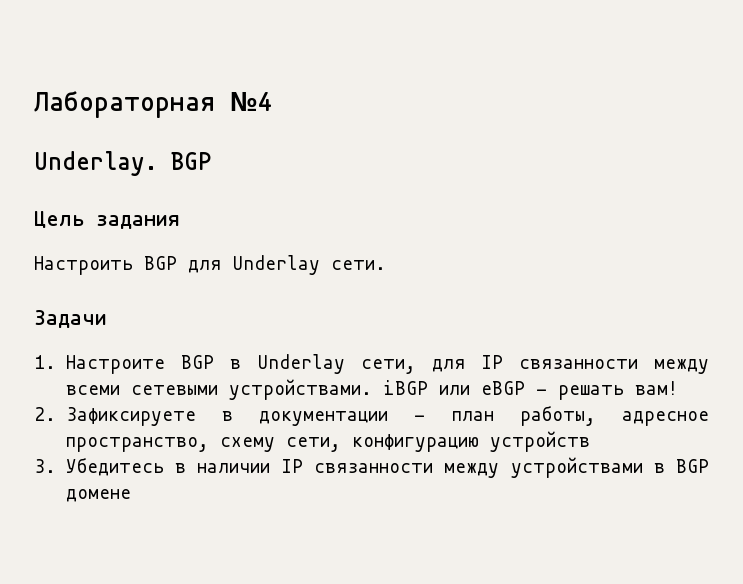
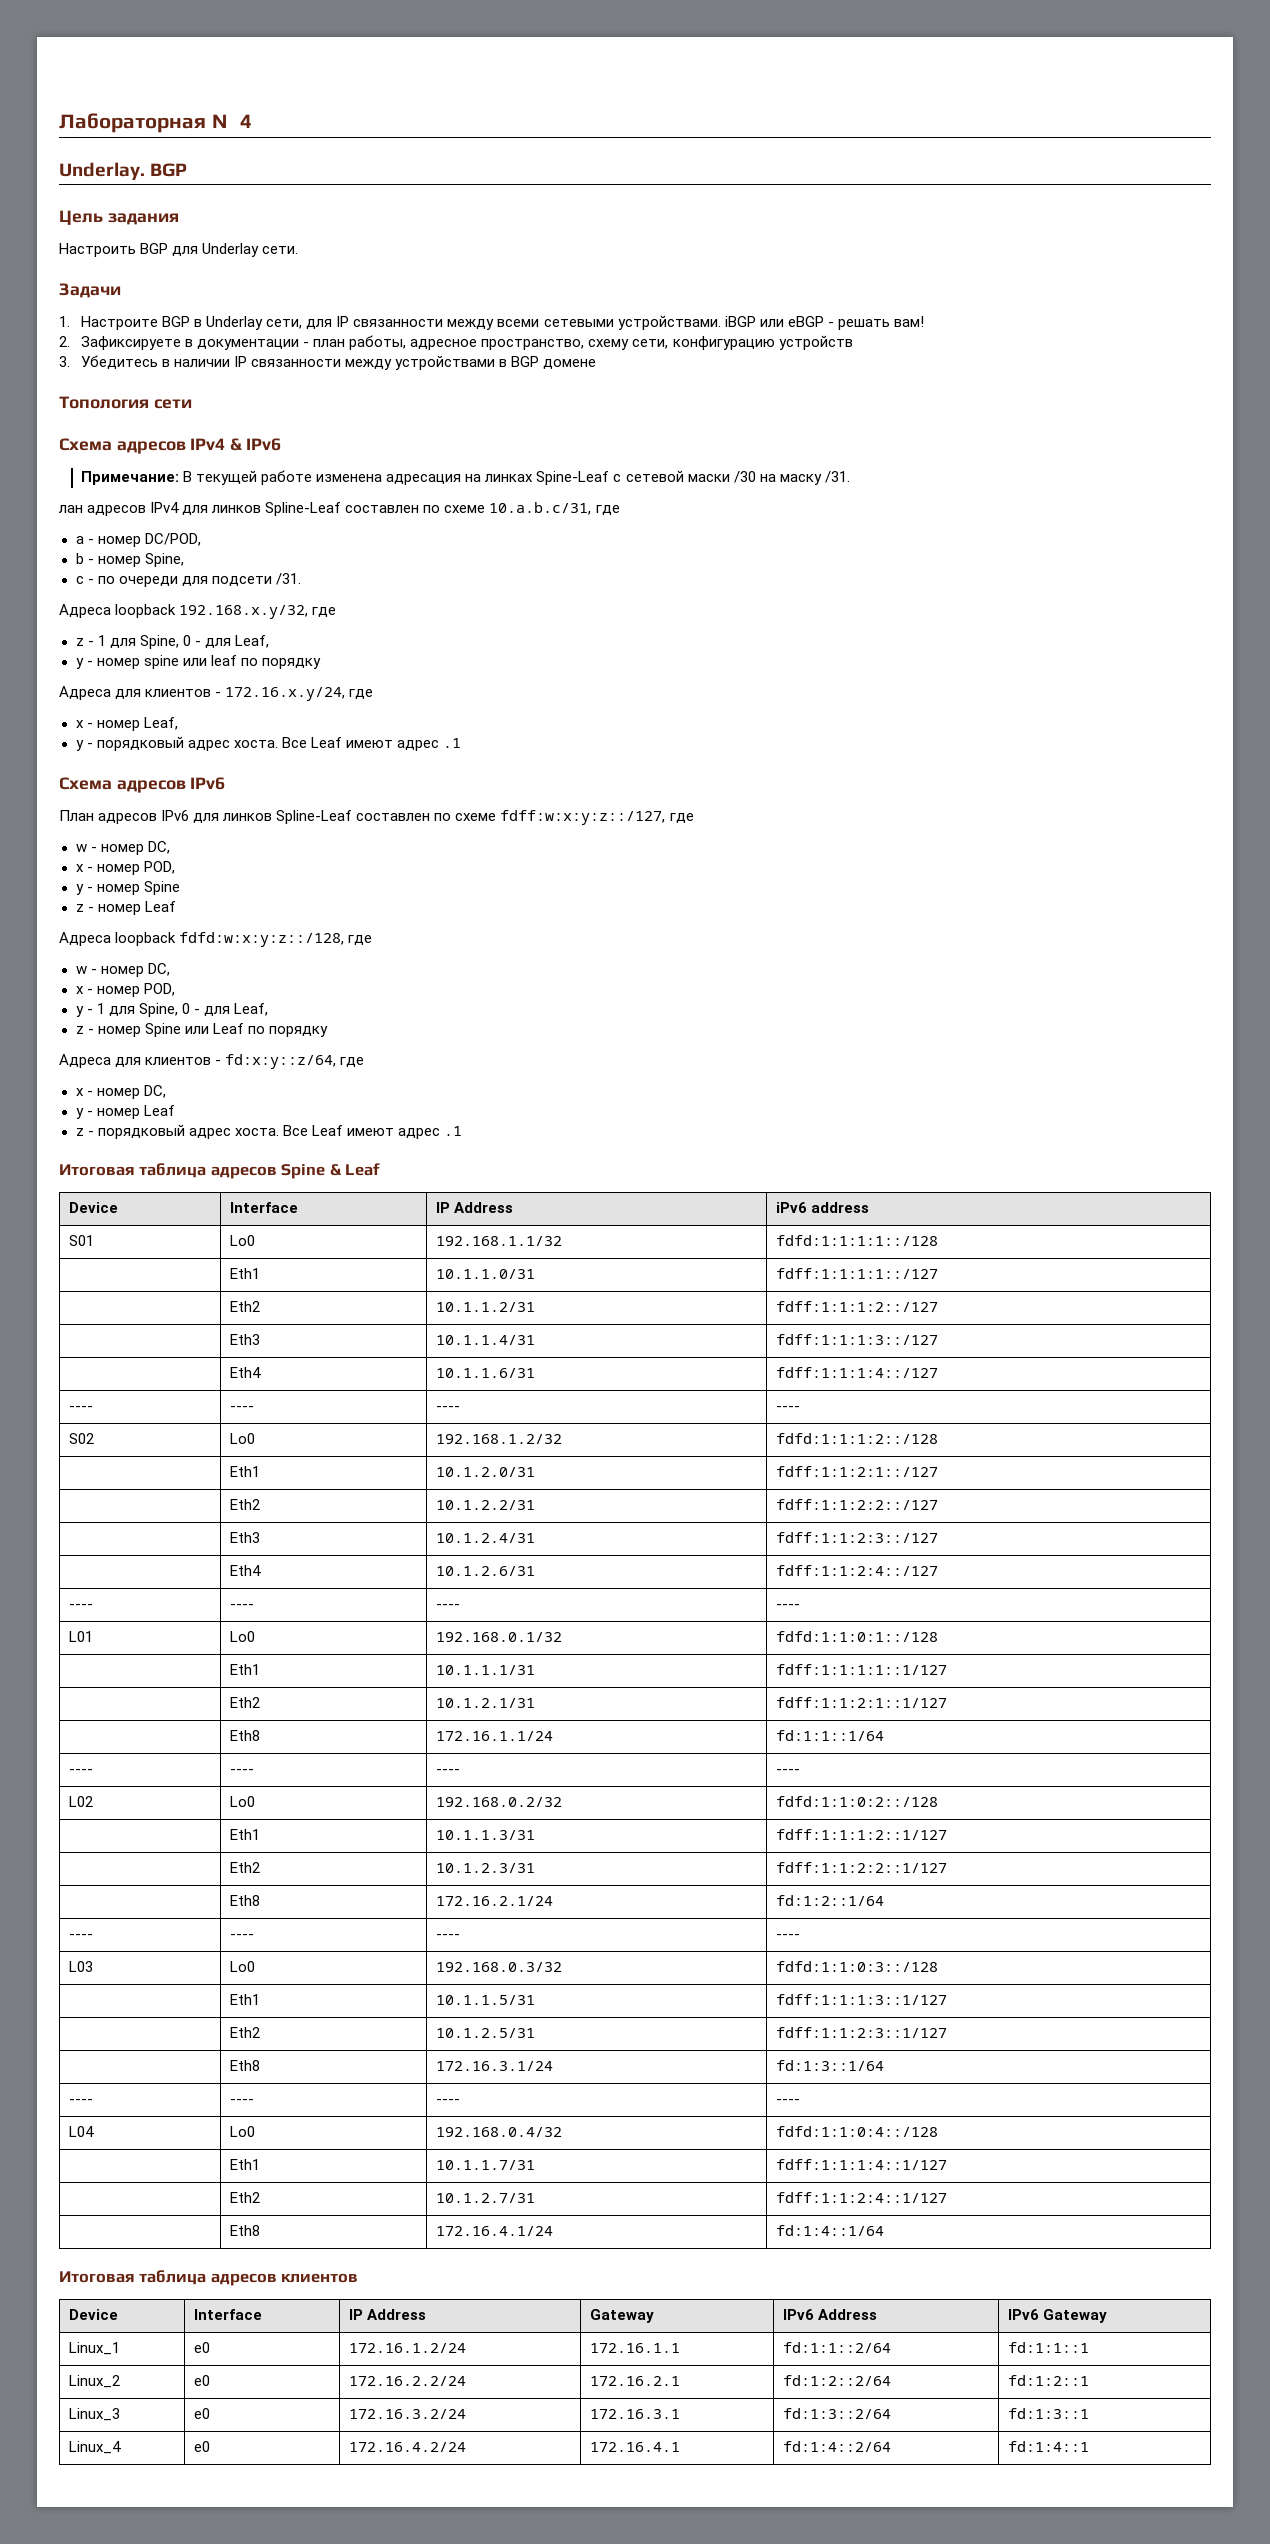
+ Топология сети
+ Схема адресов IPv4 & IPv6
+ Примечание: В текущей работе изменена адресация на линках Spine-Leaf с сетевой маски /30 на маску /31.
+ лан адресов IPv4 для линков Spline-Leaf составлен по схеме 10.a.b.c/31, где
+ a - номер DC/POD,
+ b - номер Spine,
+ c - по очереди для подсети /31.
+ Адреса loopback 192.168.x.y/32, где
+ z - 1 для Spine, 0 - для Leaf,
+ y - номер spine или leaf по порядку
+ Адреса для клиентов - 172.16.x.y/24, где
+ x - номер Leaf,
+ y - порядковый адрес хоста. Все Leaf имеют адрес .1
+ Схема адресов IPv6
+ План адресов IPv6 для линков Spline-Leaf составлен по схеме fdff:w:x:y:z::/127, где
+ w - номер DC,
+ x - номер POD,
+ y - номер Spine
+ z - номер Leaf
+ Адреса loopback fdfd:w:x:y:z::/128, где
+ w - номер DC,
+ x - номер POD,
+ y - 1 для Spine, 0 - для Leaf,
+ z - номер Spine или Leaf по порядку
+ Адреса для клиентов - fd:x:y::z/64, где
+ x - номер DC,
+ y - номер Leaf
+ z - порядковый адрес хоста. Все Leaf имеют адрес .1
+ Итоговая таблица адресов Spine & Leaf
+ Device | Interface | IP Address | iPv6 address
+ S01 | Lo0 | 192.168.1.1/32 | fdfd:1:1:1:1::/128
+ | Eth1 | 10.1.1.0/31 | fdff:1:1:1:1::/127
+ | Eth2 | 10.1.1.2/31 | fdff:1:1:1:2::/127
+ | Eth3 | 10.1.1.4/31 | fdff:1:1:1:3::/127
+ | Eth4 | 10.1.1.6/31 | fdff:1:1:1:4::/127
+ ---- | ---- | ---- | ----
+ S02 | Lo0 | 192.168.1.2/32 | fdfd:1:1:1:2::/128
+ | Eth1 | 10.1.2.0/31 | fdff:1:1:2:1::/127
+ | Eth2 | 10.1.2.2/31 | fdff:1:1:2:2::/127
+ | Eth3 | 10.1.2.4/31 | fdff:1:1:2:3::/127
+ | Eth4 | 10.1.2.6/31 | fdff:1:1:2:4::/127
+ ---- | ---- | ---- | ----
+ L01 | Lo0 | 192.168.0.1/32 | fdfd:1:1:0:1::/128
+ | Eth1 | 10.1.1.1/31 | fdff:1:1:1:1::1/127
+ | Eth2 | 10.1.2.1/31 | fdff:1:1:2:1::1/127
+ | Eth8 | 172.16.1.1/24 | fd:1:1::1/64
+ ---- | ---- | ---- | ----
+ L02 | Lo0 | 192.168.0.2/32 | fdfd:1:1:0:2::/128
+ | Eth1 | 10.1.1.3/31 | fdff:1:1:1:2::1/127
+ | Eth2 | 10.1.2.3/31 | fdff:1:1:2:2::1/127
+ | Eth8 | 172.16.2.1/24 | fd:1:2::1/64
+ ---- | ---- | ---- | ----
+ L03 | Lo0 | 192.168.0.3/32 | fdfd:1:1:0:3::/128
+ | Eth1 | 10.1.1.5/31 | fdff:1:1:1:3::1/127
+ | Eth2 | 10.1.2.5/31 | fdff:1:1:2:3::1/127
+ | Eth8 | 172.16.3.1/24 | fd:1:3::1/64
+ ---- | ---- | ---- | ----
+ L04 | Lo0 | 192.168.0.4/32 | fdfd:1:1:0:4::/128
+ | Eth1 | 10.1.1.7/31 | fdff:1:1:1:4::1/127
+ | Eth2 | 10.1.2.7/31 | fdff:1:1:2:4::1/127
+ | Eth8 | 172.16.4.1/24 | fd:1:4::1/64
+ Итоговая таблица адресов клиентов
+ Device | Interface | IP Address | Gateway | IPv6 Address | IPv6 Gateway
+ Linux_1 | e0 | 172.16.1.2/24 | 172.16.1.1 | fd:1:1::2/64 | fd:1:1::1
+ Linux_2 | e0 | 172.16.2.2/24 | 172.16.2.1 | fd:1:2::2/64 | fd:1:2::1
+ Linux_3 | e0 | 172.16.3.2/24 | 172.16.3.1 | fd:1:3::2/64 | fd:1:3::1
+ Linux_4 | e0 | 172.16.4.2/24 | 172.16.4.1 | fd:1:4::2/64 | fd:1:4::1

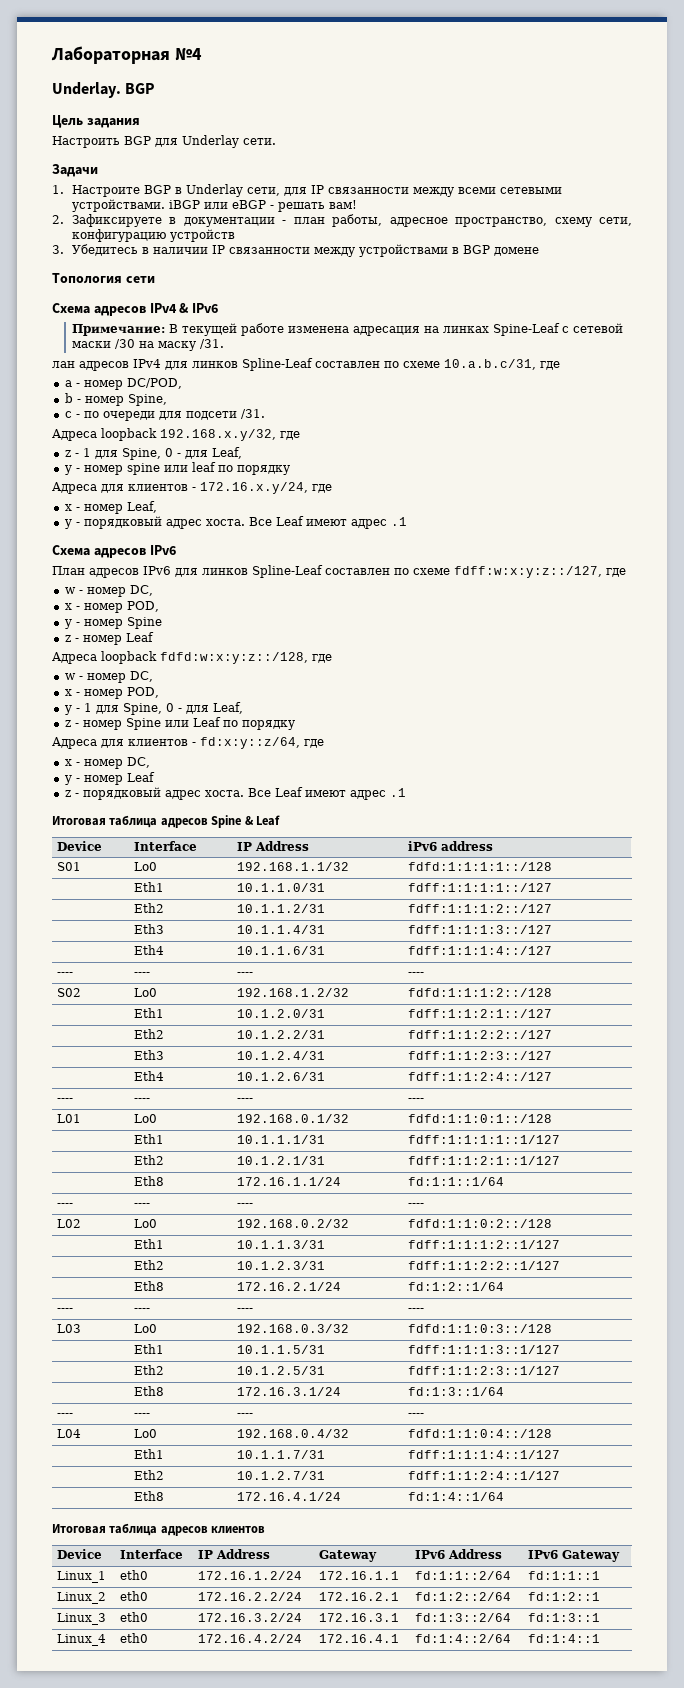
- Linux_1 | e0 | 172.16.1.2/24 | 172.16.1.1 | fd:1:1::2/64 | fd:1:1::1
+ Linux_1 | eth0 | 172.16.1.2/24 | 172.16.1.1 | fd:1:1::2/64 | fd:1:1::1
- Linux_2 | e0 | 172.16.2.2/24 | 172.16.2.1 | fd:1:2::2/64 | fd:1:2::1
+ Linux_2 | eth0 | 172.16.2.2/24 | 172.16.2.1 | fd:1:2::2/64 | fd:1:2::1
- Linux_3 | e0 | 172.16.3.2/24 | 172.16.3.1 | fd:1:3::2/64 | fd:1:3::1
+ Linux_3 | eth0 | 172.16.3.2/24 | 172.16.3.1 | fd:1:3::2/64 | fd:1:3::1
- Linux_4 | e0 | 172.16.4.2/24 | 172.16.4.1 | fd:1:4::2/64 | fd:1:4::1
+ Linux_4 | eth0 | 172.16.4.2/24 | 172.16.4.1 | fd:1:4::2/64 | fd:1:4::1

